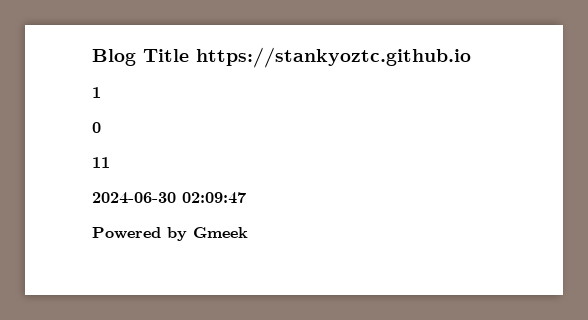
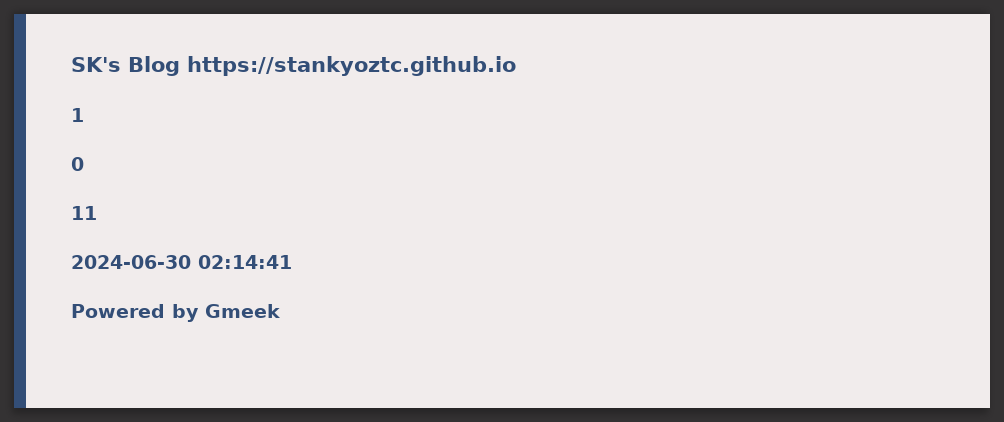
- Blog Title https://stankyoztc.github.io
+ SK's Blog https://stankyoztc.github.io
- 2024-06-30 02:09:47
+ 2024-06-30 02:14:41

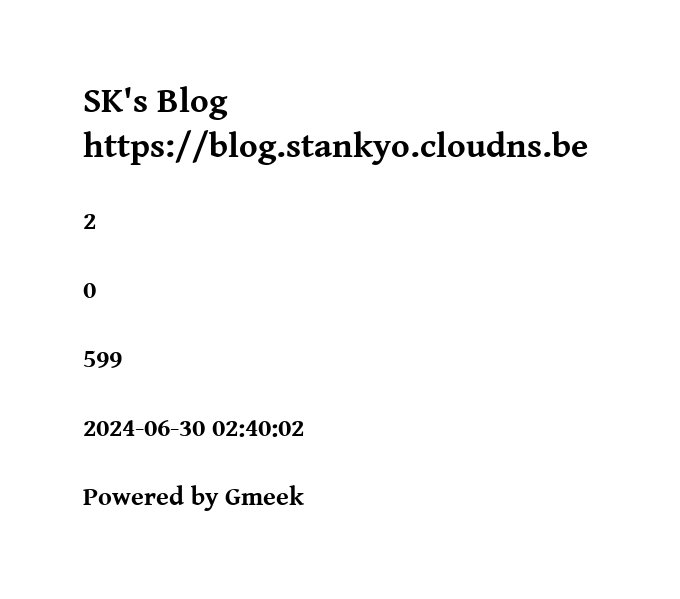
- SK's Blog https://stankyoztc.github.io
- 1
+ SK's Blog https://blog.stankyo.cloudns.be
+ 2
- 11
+ 599
- 2024-06-30 02:14:41
+ 2024-06-30 02:40:02

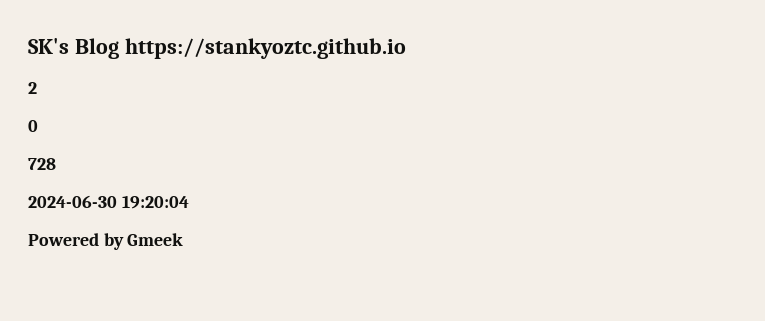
- SK's Blog https://blog.stankyo.cloudns.be
+ SK's Blog https://stankyoztc.github.io
- 599
+ 728
- 2024-06-30 02:40:02
+ 2024-06-30 19:20:04

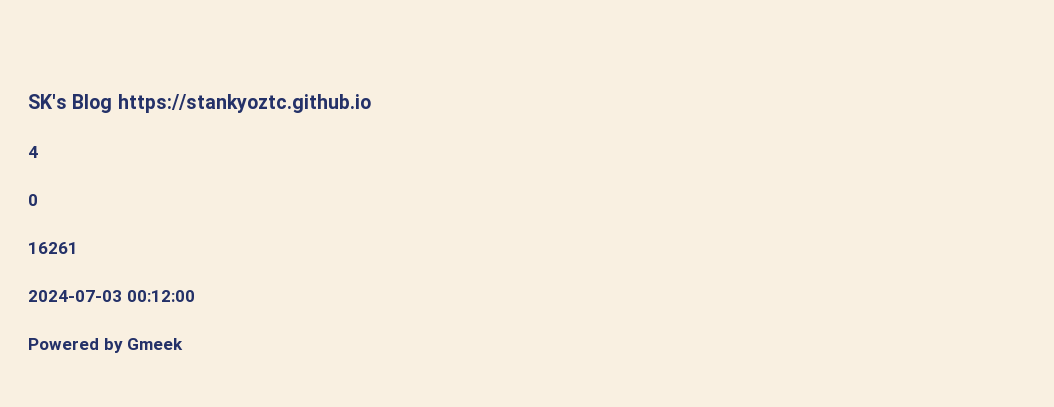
- 2
+ 4
- 728
- 2024-06-30 19:20:04
+ 16261
+ 2024-07-03 00:12:00

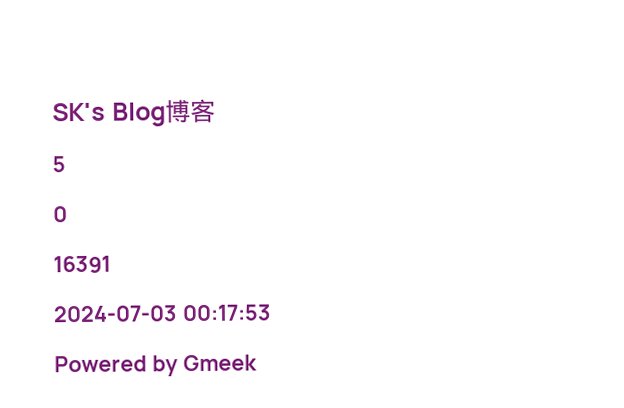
- SK's Blog https://stankyoztc.github.io
- 4
+ SK's Blog博客
+ 5
- 16261
+ 16391
- 2024-07-03 00:12:00
+ 2024-07-03 00:17:53

